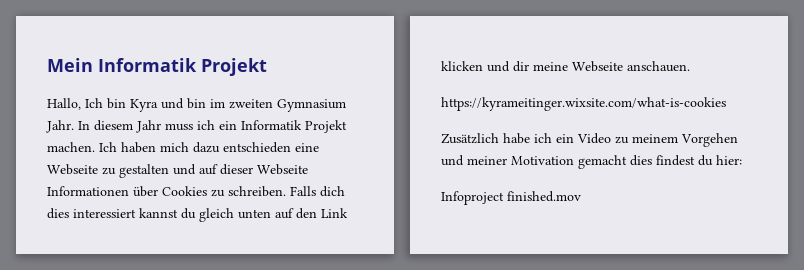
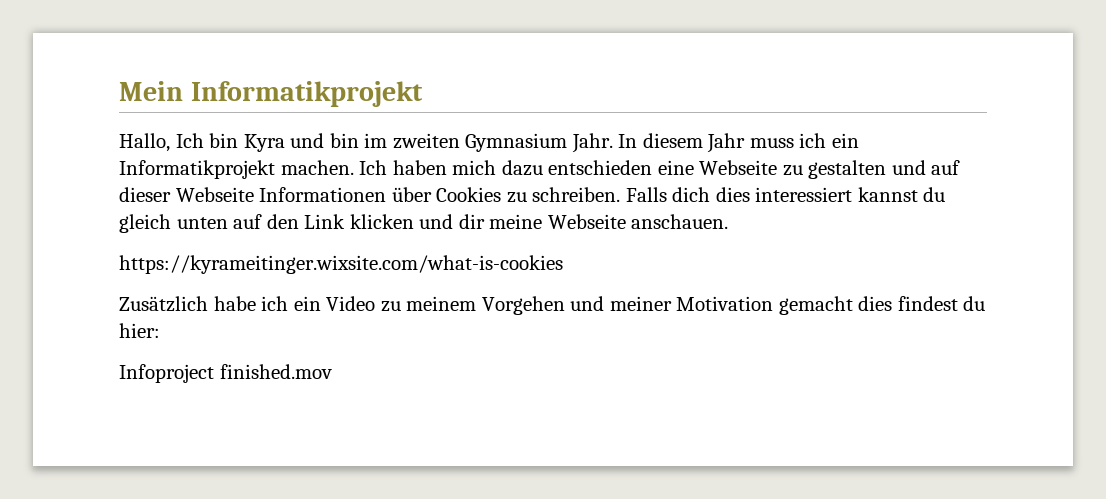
- Mein Informatik Projekt
+ Mein Informatikprojekt
- In diesem Jahr muss ich ein Informatik Projekt machen.
+ In diesem Jahr muss ich ein Informatikprojekt machen.

